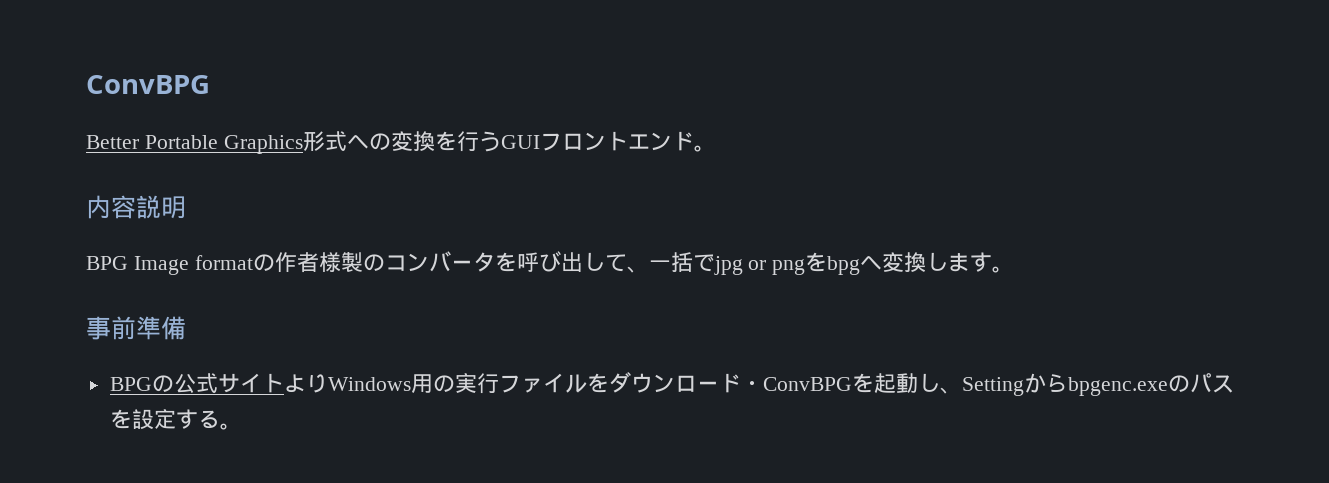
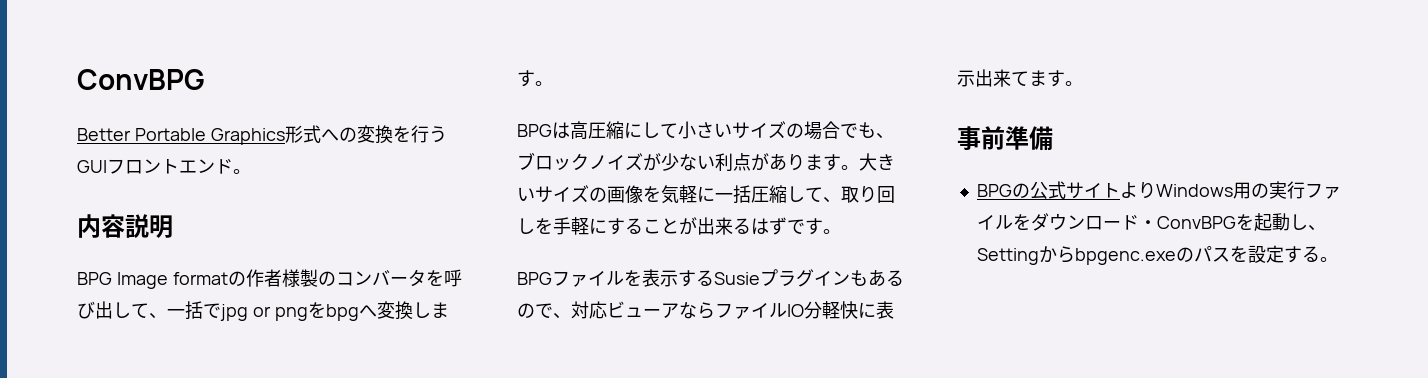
+ BPGは高圧縮にして小さいサイズの場合でも、ブロックノイズが少ない利点があります。大きいサイズの画像を気軽に一括圧縮して、取り回しを手軽にすることが出来るはずです。
+ BPGファイルを表示するSusieプラグインもあるので、対応ビューアならファイルIO分軽快に表示出来てます。

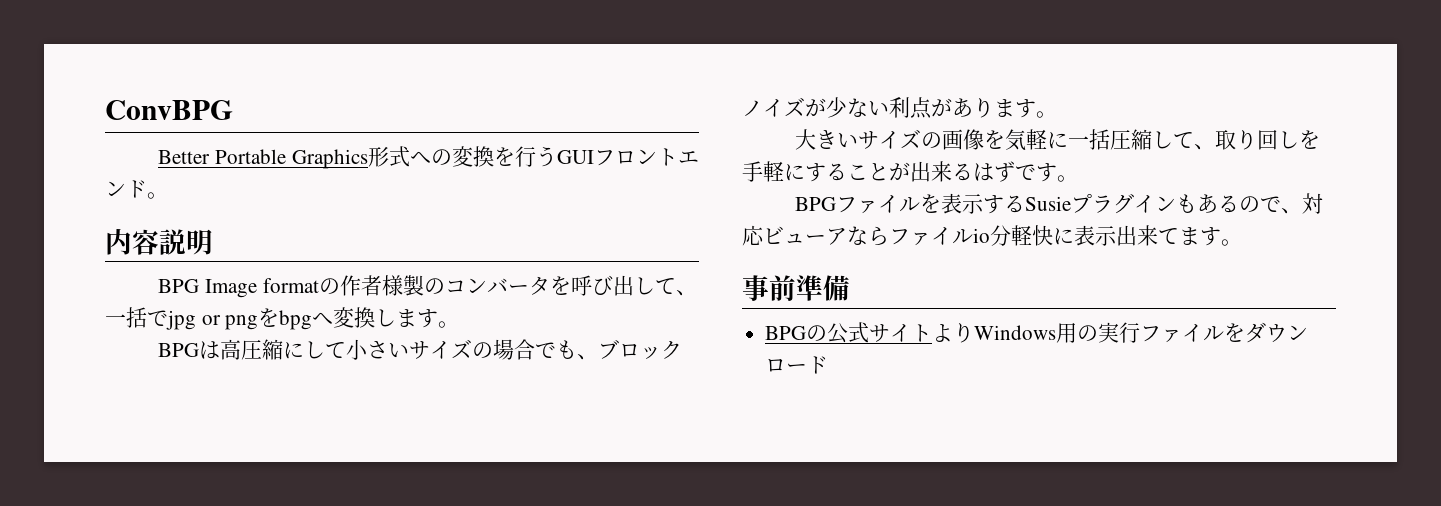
- BPGは高圧縮にして小さいサイズの場合でも、ブロックノイズが少ない利点があります。大きいサイズの画像を気軽に一括圧縮して、取り回しを手軽にすることが出来るはずです。
+ BPGは高圧縮にして小さいサイズの場合でも、ブロックノイズが少ない利点があります。
+ 大きいサイズの画像を気軽に一括圧縮して、取り回しを手軽にすることが出来るはずです。
- BPGファイルを表示するSusieプラグインもあるので、対応ビューアならファイルIO分軽快に表示出来てます。
+ BPGファイルを表示するSusieプラグインもあるので、対応ビューアならファイルio分軽快に表示出来てます。
- BPGの公式サイトよりWindows用の実行ファイルをダウンロード・ConvBPGを起動し、Settingからbpgenc.exeのパスを設定する。
+ BPGの公式サイトよりWindows用の実行ファイルをダウンロード

